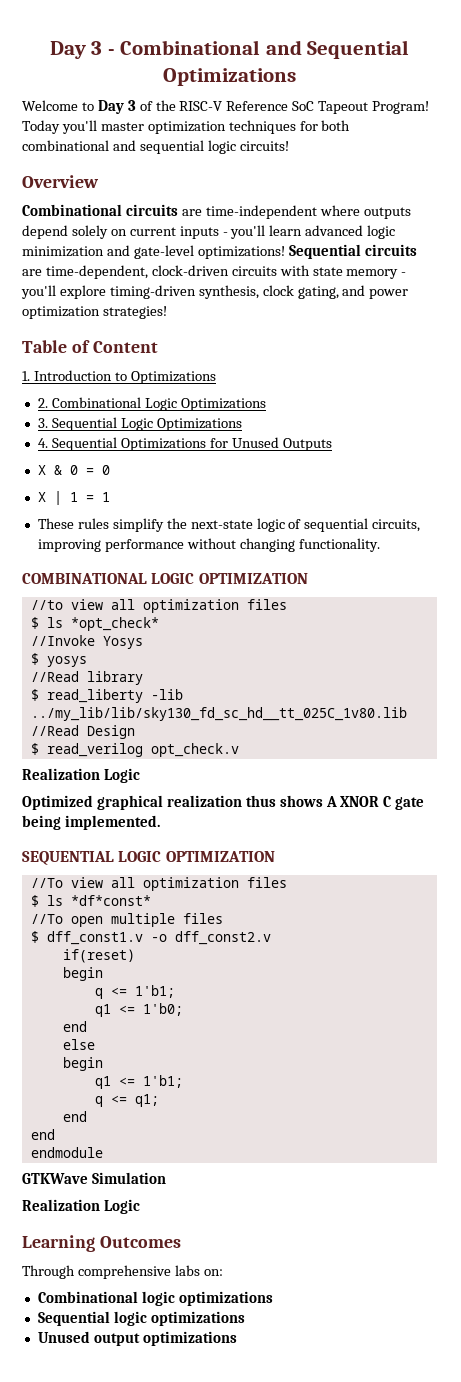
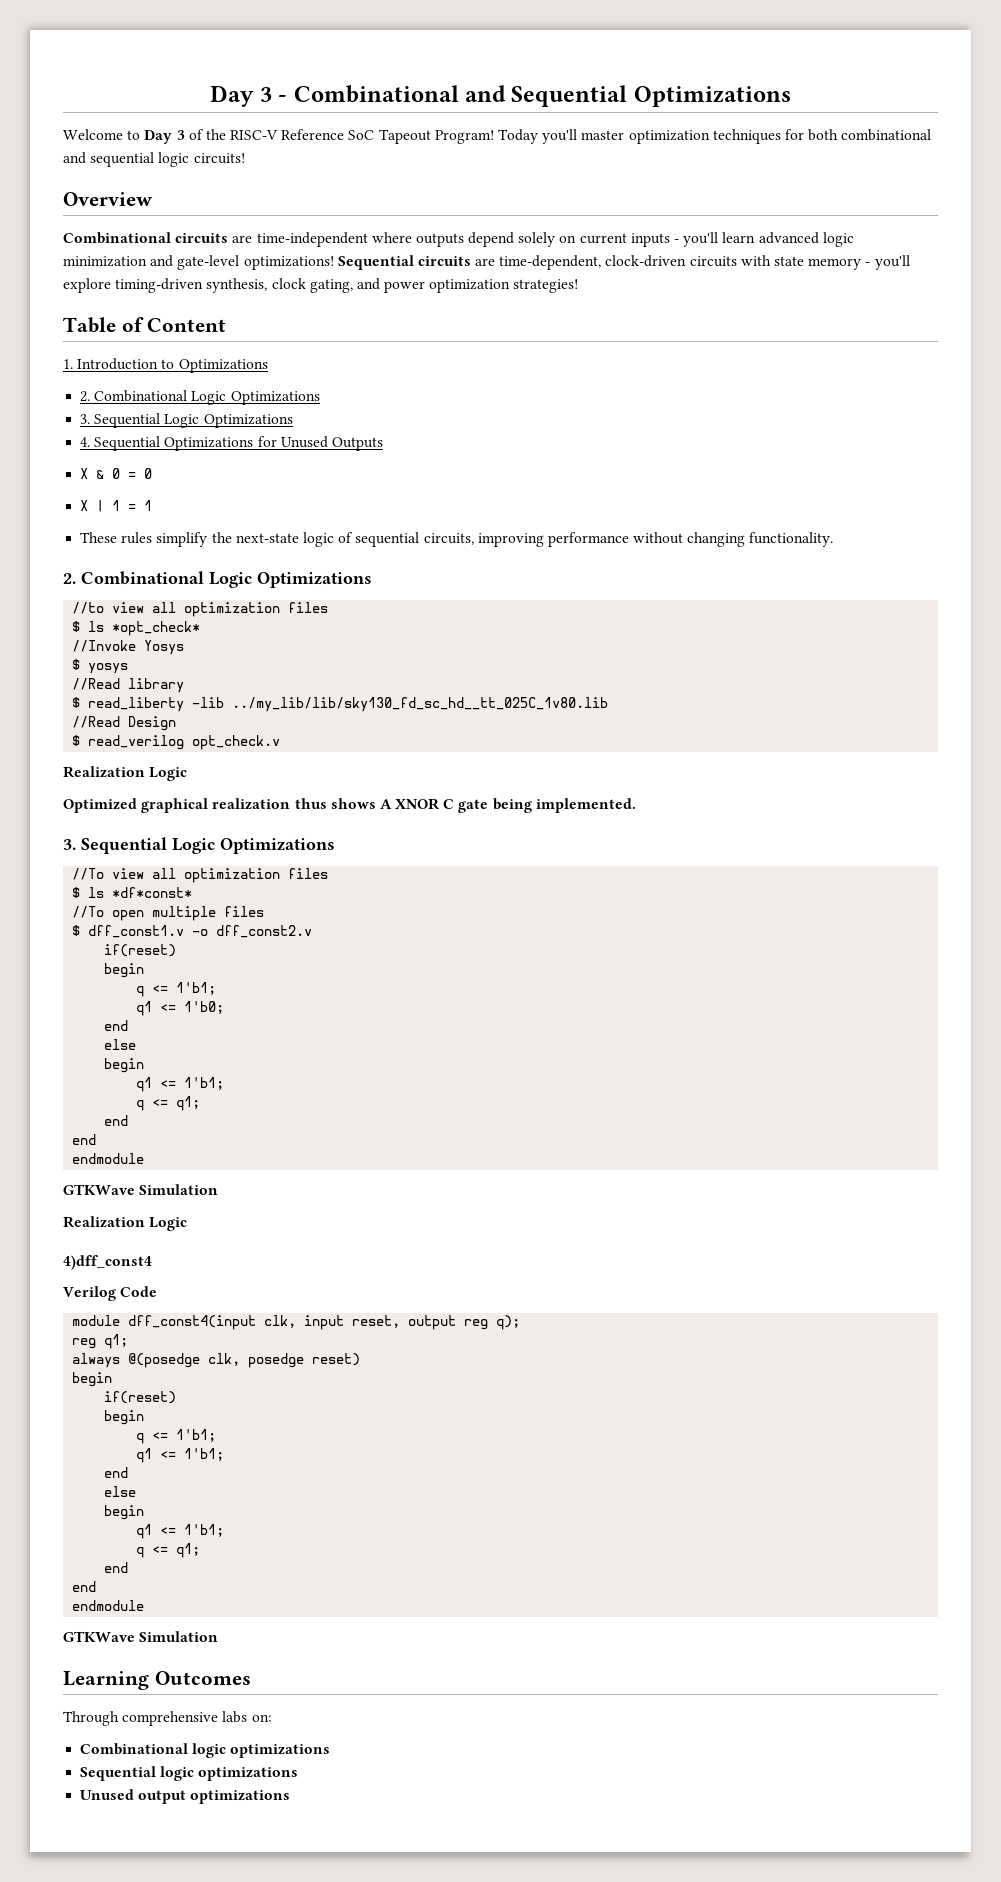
  These rules simplify the next-state logic of sequential circuits, improving performance without changing functionality.
- COMBINATIONAL LOGIC OPTIMIZATION
+ 2. Combinational Logic Optimizations
  Optimized graphical realization thus shows A XNOR C gate being implemented.
- SEQUENTIAL LOGIC OPTIMIZATION
+ 3. Sequential Logic Optimizations
+ 4)dff_const4
+ Verilog Code
+ module dff_const4(input clk, input reset, output reg q);
+ reg q1;
+ always @(posedge clk, posedge reset)
+ begin
+ if(reset)
+ begin
+ q <= 1'b1;
+ q1 <= 1'b1;
+ end
+ else
+ begin
+ q1 <= 1'b1;
+ q <= q1;
+ end
+ end
+ endmodule
+ GTKWave Simulation

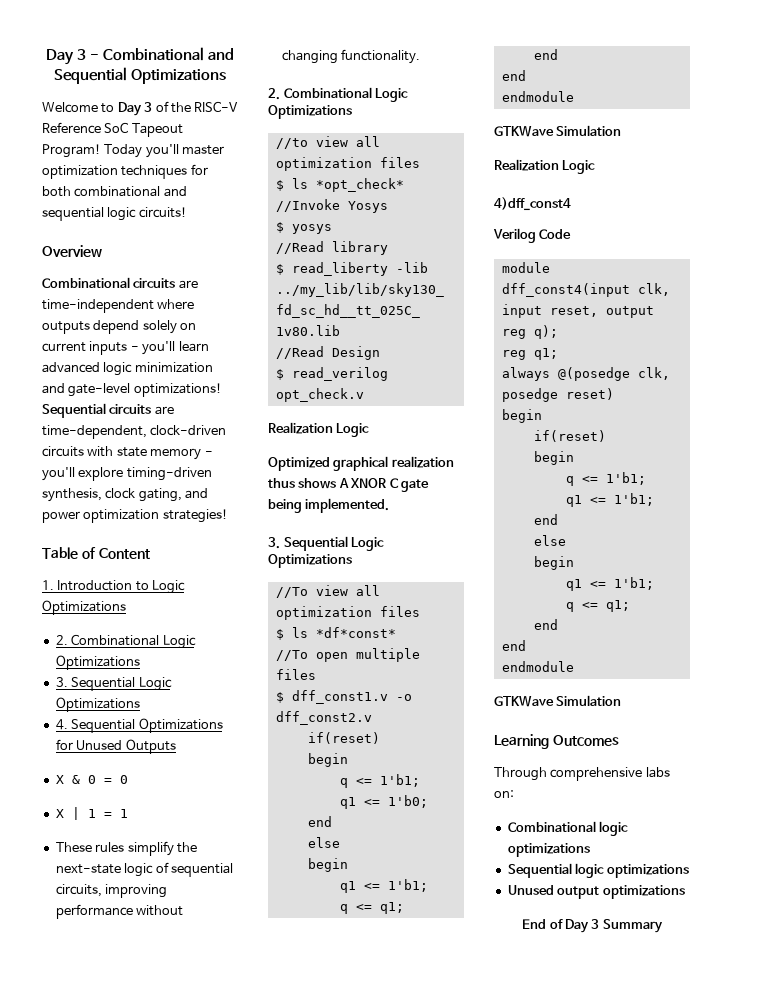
- 1. Introduction to Optimizations
+ 1. Introduction to Logic Optimizations
+ End of Day 3 Summary

